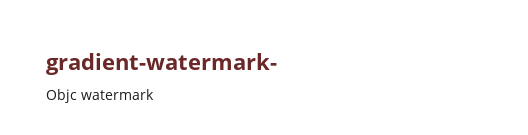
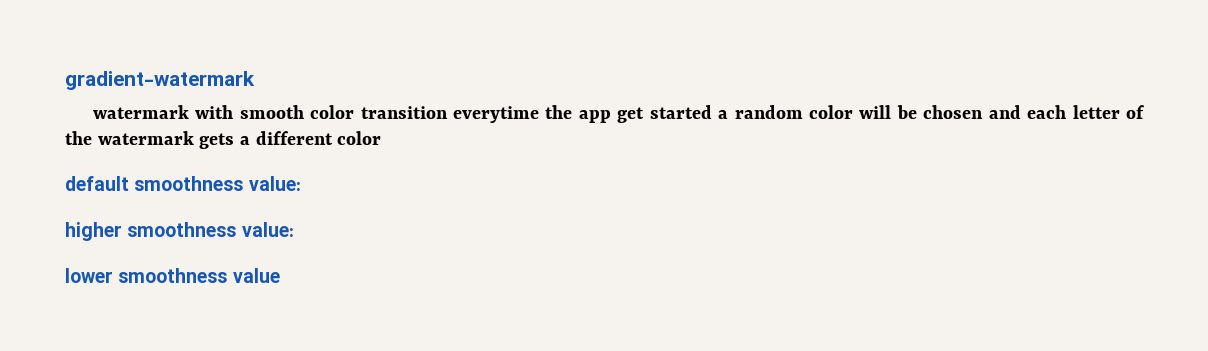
- gradient-watermark-
- Objc watermark
+ gradient-watermark
+ watermark with smooth color transition everytime the app get started a random color will be chosen and each letter of the watermark gets a different color
+ default smoothness value:
+ higher smoothness value:
+ lower smoothness value

